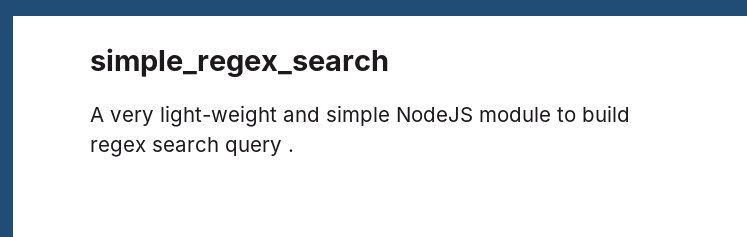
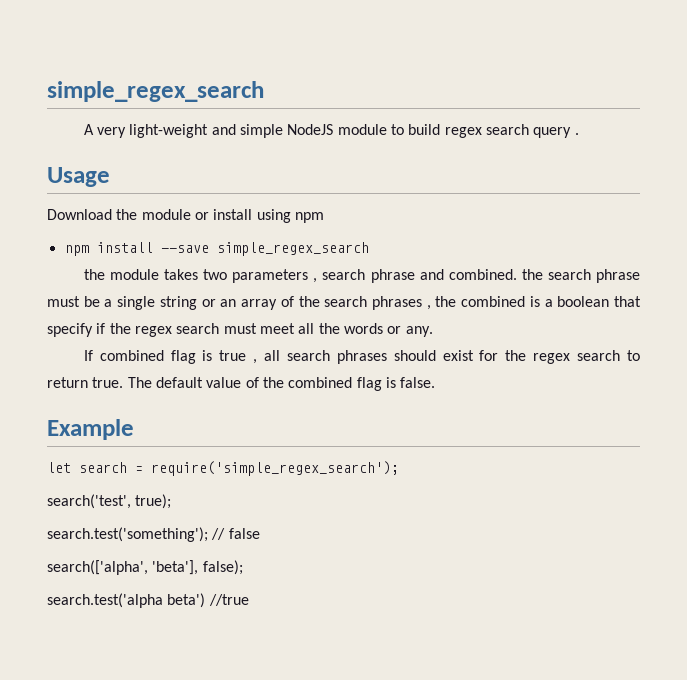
+ Usage
+ Download the module or install using npm
+ npm install --save simple_regex_search
+ the module takes two parameters , search phrase and combined. the search phrase must be a single string or an array of the search phrases , the combined is a boolean that specify if the regex search must meet all the words or any.
+ If combined flag is true , all search phrases should exist for the regex search to return true. The default value of the combined flag is false.
+ Example
+ let search = require('simple_regex_search');
+ search('test', true);
+ search.test('something'); // false
+ search(['alpha', 'beta'], false);
+ search.test('alpha beta') //true

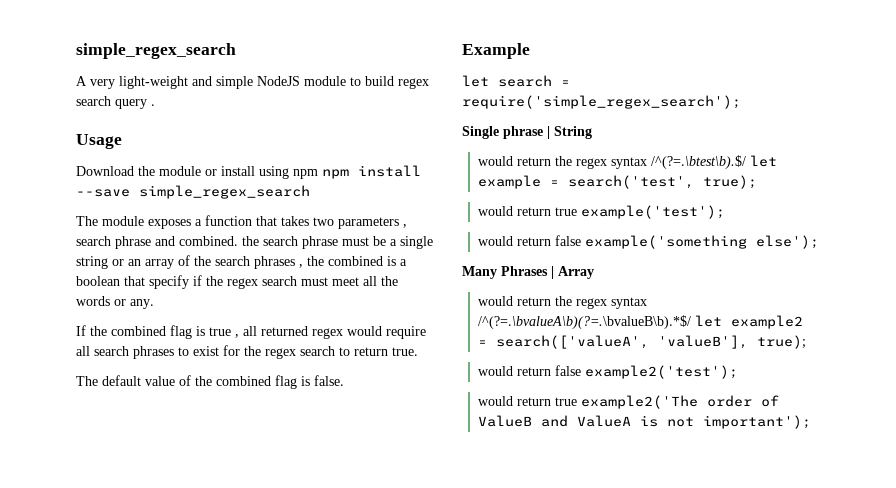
- Download the module or install using npm
- npm install --save simple_regex_search
+ Download the module or install using npm npm install --save simple_regex_search
- the module takes two parameters , search phrase and combined. the search phrase must be a single string or an array of the search phrases , the combined is a boolean that specify if the regex search must meet all the words or any.
+ The module exposes a function that takes two parameters , search phrase and combined. the search phrase must be a single string or an array of the search phrases , the combined is a boolean that specify if the regex search must meet all the words or any.
- If combined flag is true , all search phrases should exist for the regex search to return true. The default value of the combined flag is false.
+ If the combined flag is true , all returned regex would require all search phrases to exist for the regex search to return true.
+ The default value of the combined flag is false.
- search('test', true);
- search.test('something'); // false
- search(['alpha', 'beta'], false);
- search.test('alpha beta') //true
+ Single phrase | String
+ would return the regex syntax /^(?=.\btest\b).$/ let example = search('test', true);
+ would return true example('test');
+ would return false example('something else');
+ Many Phrases | Array
+ would return the regex syntax /^(?=.\bvalueA\b)(?=.\bvalueB\b).*$/ let example2 = search(['valueA', 'valueB'], true);
+ would return false example2('test');
+ would return true example2('The order of ValueB and ValueA is not important');

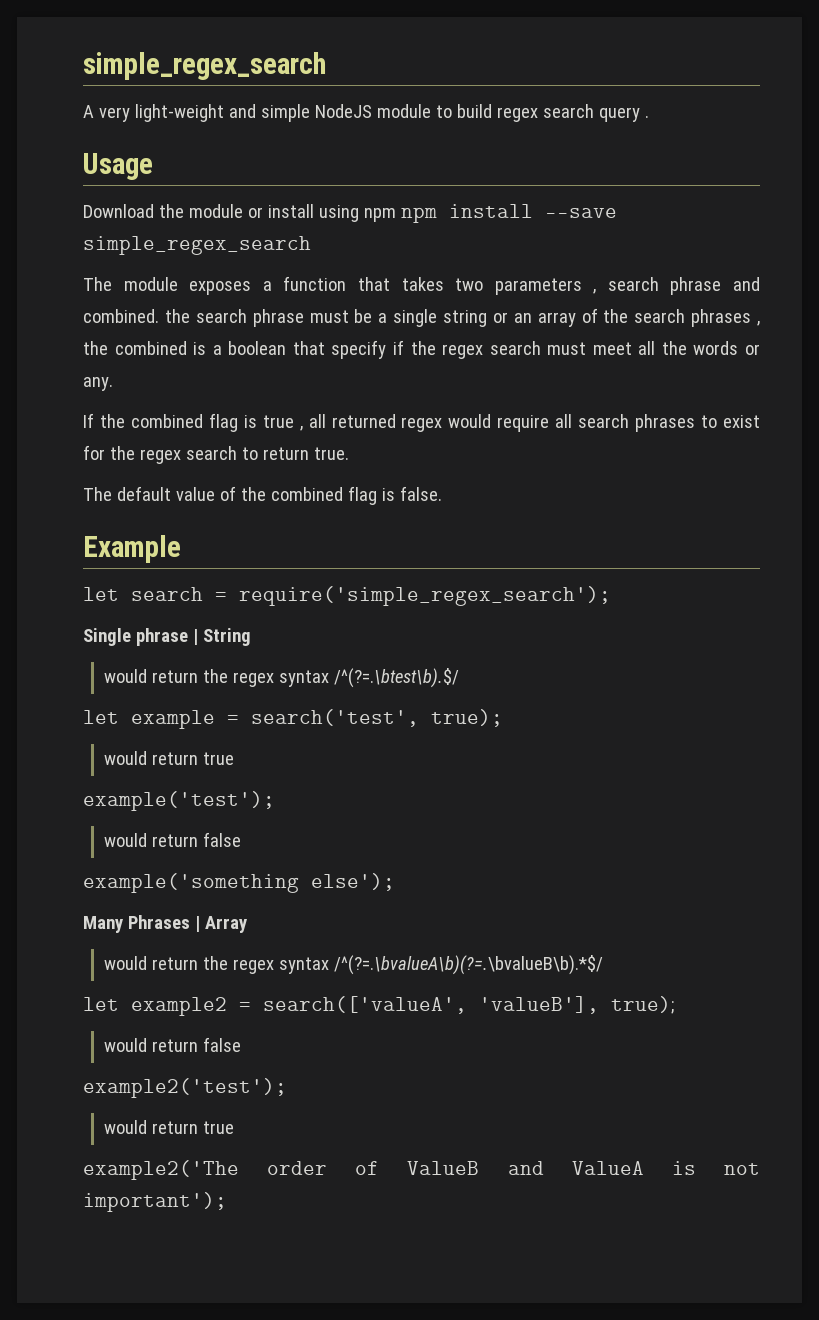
- would return the regex syntax /^(?=.\btest\b).$/ let example = search('test', true);
- would return true example('test');
- would return false example('something else');
+ would return the regex syntax /^(?=.\btest\b).$/
+ let example = search('test', true);
+ would return true
+ example('test');
+ would return false
+ example('something else');
- would return the regex syntax /^(?=.\bvalueA\b)(?=.\bvalueB\b).*$/ let example2 = search(['valueA', 'valueB'], true);
- would return false example2('test');
- would return true example2('The order of ValueB and ValueA is not important');
+ would return the regex syntax /^(?=.\bvalueA\b)(?=.\bvalueB\b).*$/
+ let example2 = search(['valueA', 'valueB'], true);
+ would return false
+ example2('test');
+ would return true
+ example2('The order of ValueB and ValueA is not important');

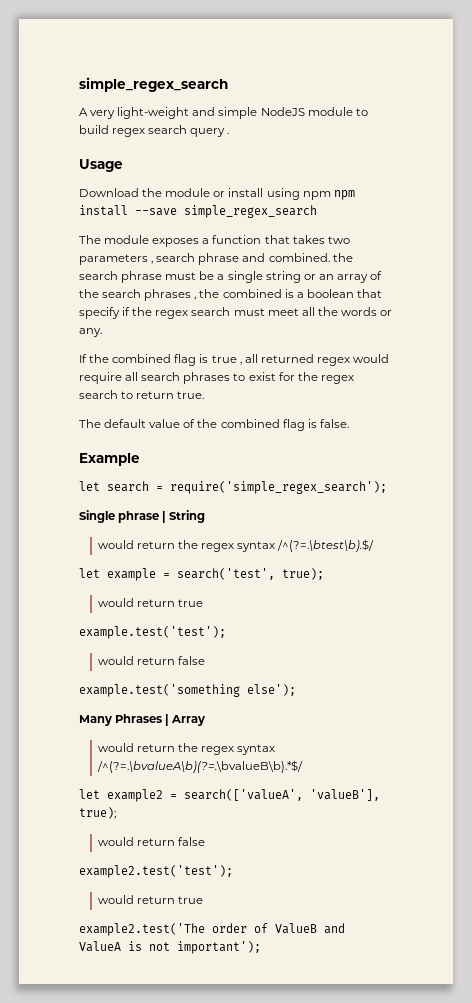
- example('test');
+ example.test('test');
  would return false
- example('something else');
+ example.test('something else');
- example2('test');
+ example2.test('test');
  would return true
- example2('The order of ValueB and ValueA is not important');
+ example2.test('The order of ValueB and ValueA is not important');

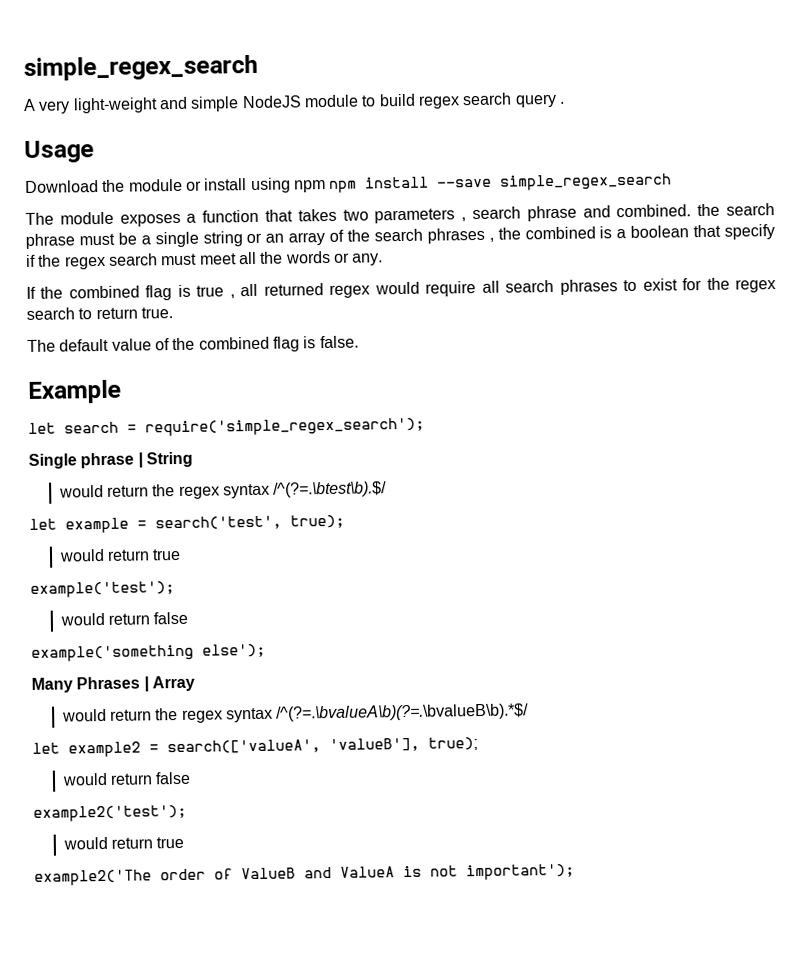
- example.test('test');
+ example('test');
  would return false
- example.test('something else');
+ example('something else');
- example2.test('test');
+ example2('test');
  would return true
- example2.test('The order of ValueB and ValueA is not important');
+ example2('The order of ValueB and ValueA is not important');

